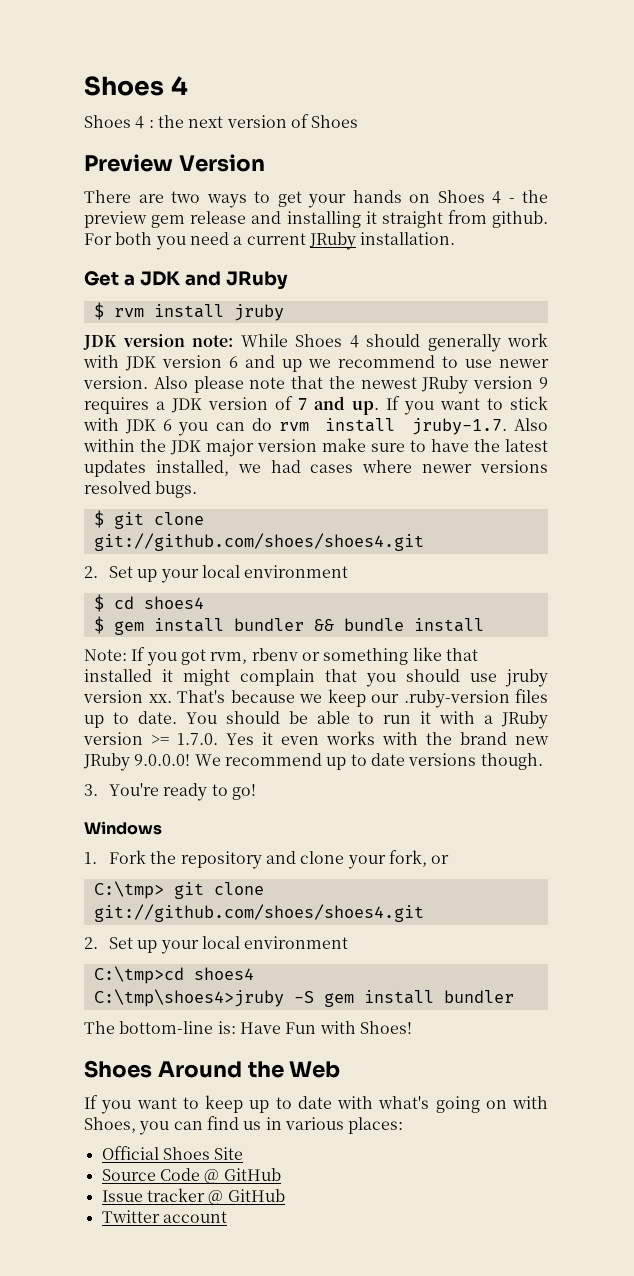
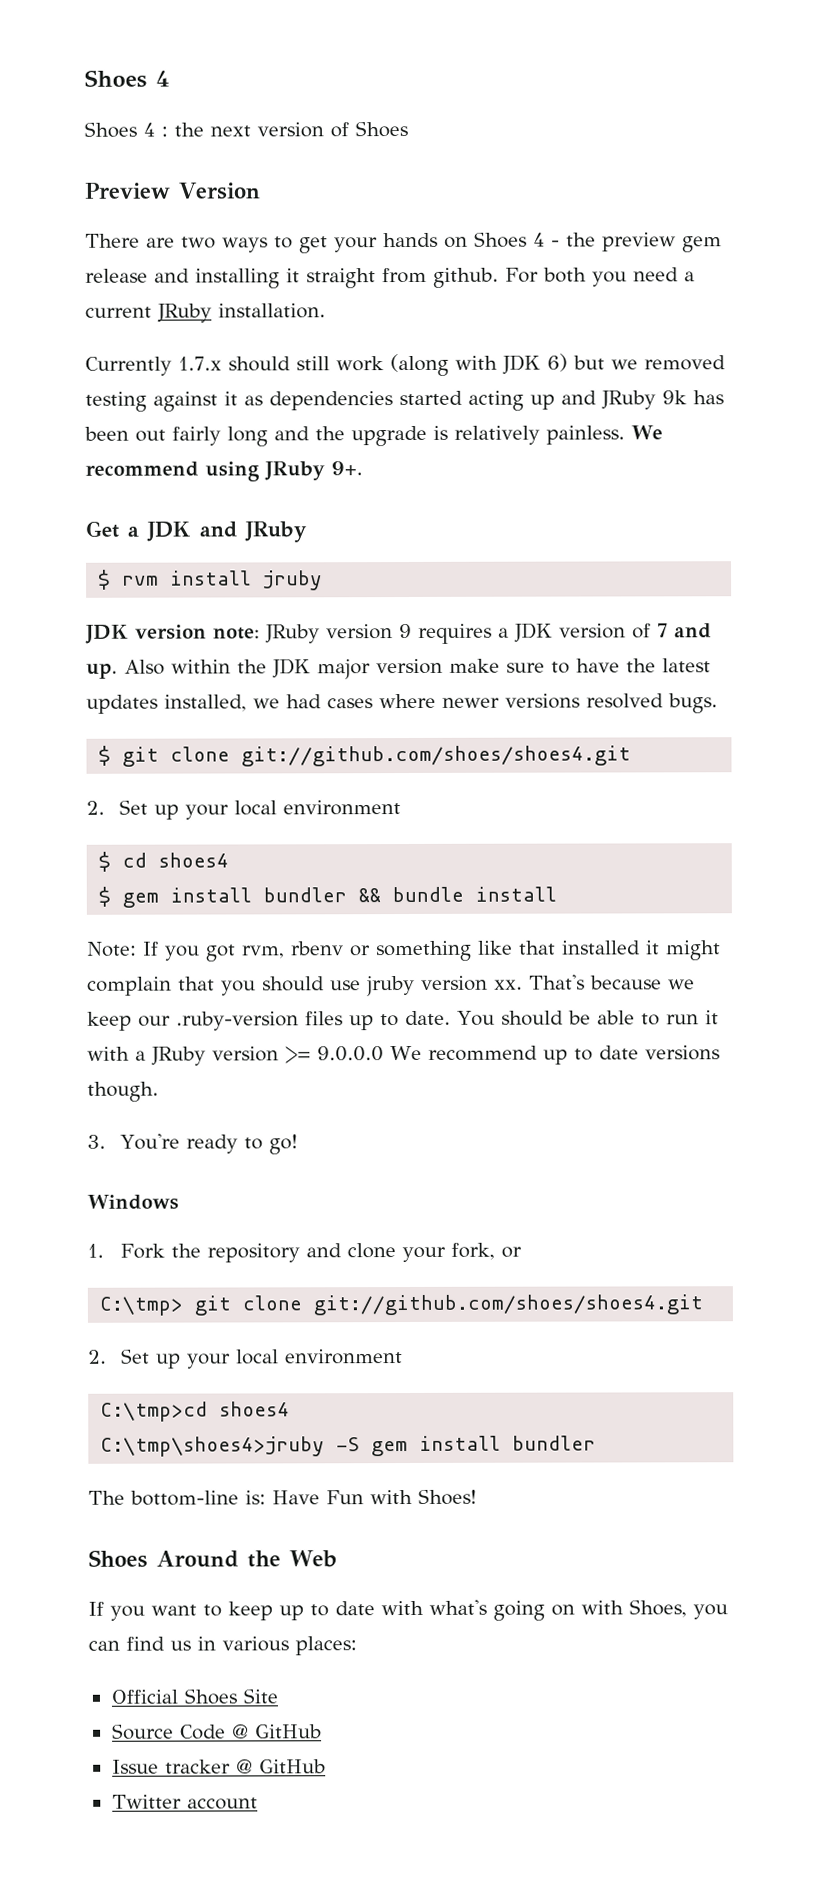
+ Currently 1.7.x should still work (along with JDK 6) but we removed testing against it as dependencies started acting up and JRuby 9k has been out fairly long and the upgrade is relatively painless. We recommend using JRuby 9+.
- JDK version note: While Shoes 4 should generally work with JDK version 6 and up we recommend to use newer version. Also please note that the newest JRuby version 9 requires a JDK version of 7 and up.
+ JDK version note: JRuby version 9 requires a JDK version of 7 and up.
- If you want to stick with JDK 6 you can do rvm install jruby-1.7. Also within the JDK major version make sure to have the latest updates installed, we had cases where newer versions resolved bugs.
+ Also within the JDK major version make sure to have the latest updates installed, we had cases where newer versions resolved bugs.
- You should be able to run it with a JRuby version >= 1.7.0. Yes it even works with the brand new JRuby 9.0.0.0! We recommend up to date versions though.
+ You should be able to run it with a JRuby version >= 9.0.0.0 We recommend up to date versions though.

